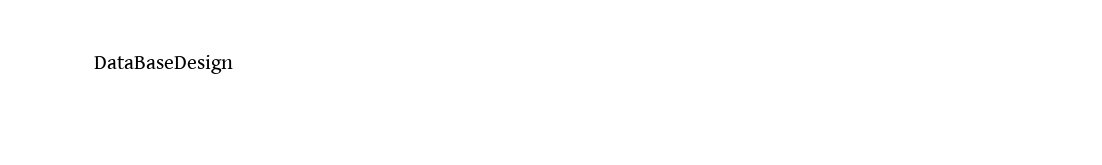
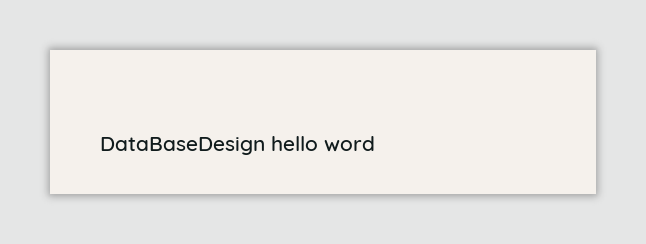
- DataBaseDesign
+ DataBaseDesign hello word

